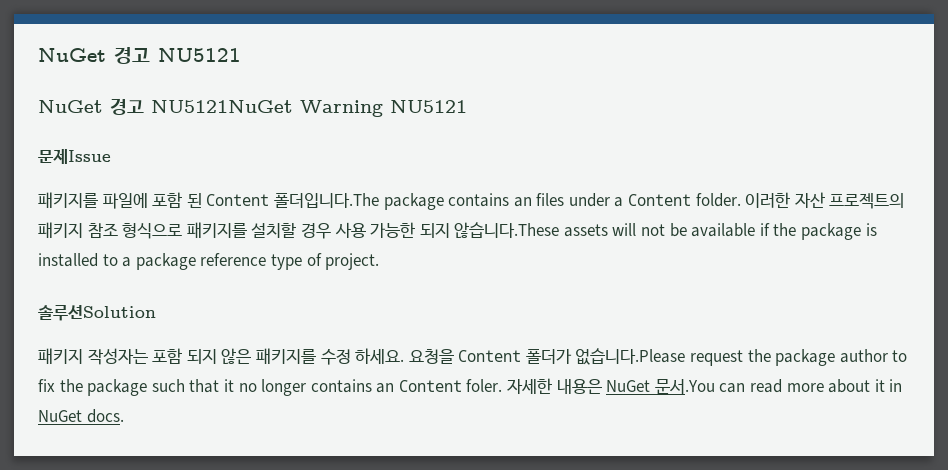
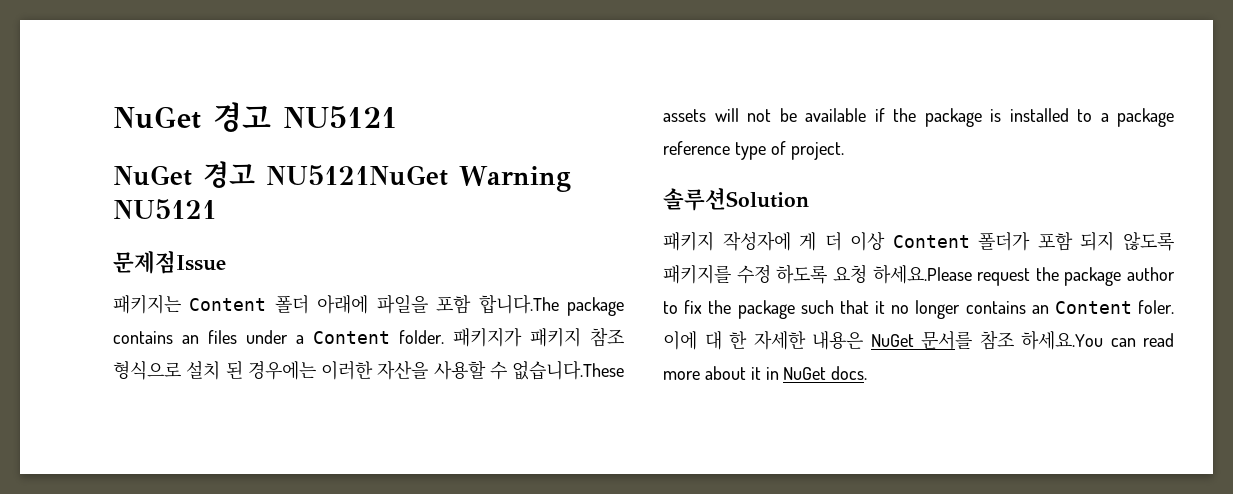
- 문제Issue
- 패키지를 파일에 포함 된 Content 폴더입니다.The package contains an files under a Content folder.
+ 문제점Issue
+ 패키지는 Content 폴더 아래에 파일을 포함 합니다.The package contains an files under a Content folder.
- 이러한 자산 프로젝트의 패키지 참조 형식으로 패키지를 설치할 경우 사용 가능한 되지 않습니다.These assets will not be available if the package is installed to a package reference type of project.
+ 패키지가 패키지 참조 형식으로 설치 된 경우에는 이러한 자산을 사용할 수 없습니다.These assets will not be available if the package is installed to a package reference type of project.
- 패키지 작성자는 포함 되지 않은 패키지를 수정 하세요. 요청을 Content 폴더가 없습니다.Please request the package author to fix the package such that it no longer contains an Content foler.
+ 패키지 작성자에 게 더 이상 Content 폴더가 포함 되지 않도록 패키지를 수정 하도록 요청 하세요.Please request the package author to fix the package such that it no longer contains an Content foler.
- 자세한 내용은 NuGet 문서.You can read more about it in NuGet docs.
+ 이에 대 한 자세한 내용은 NuGet 문서를 참조 하세요.You can read more about it in NuGet docs.

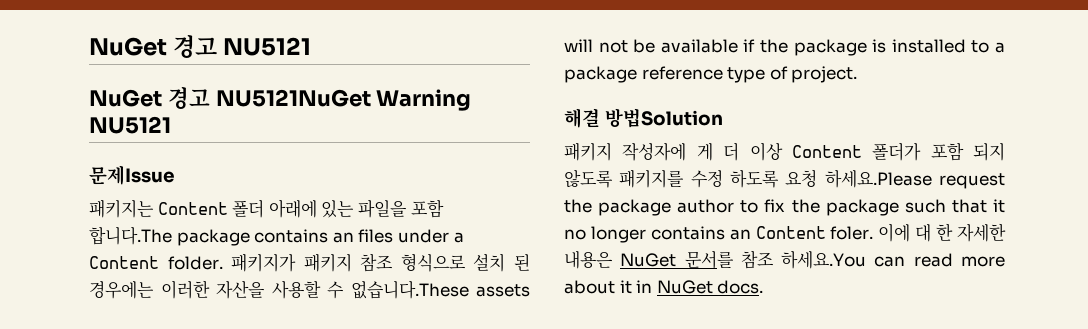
- 문제점Issue
+ 문제Issue
- 패키지는 Content 폴더 아래에 파일을 포함 합니다.The package contains an files under a Content folder.
+ 패키지는 Content 폴더 아래에 있는 파일을 포함 합니다.The package contains an files under a Content folder.
- 솔루션Solution
+ 해결 방법Solution

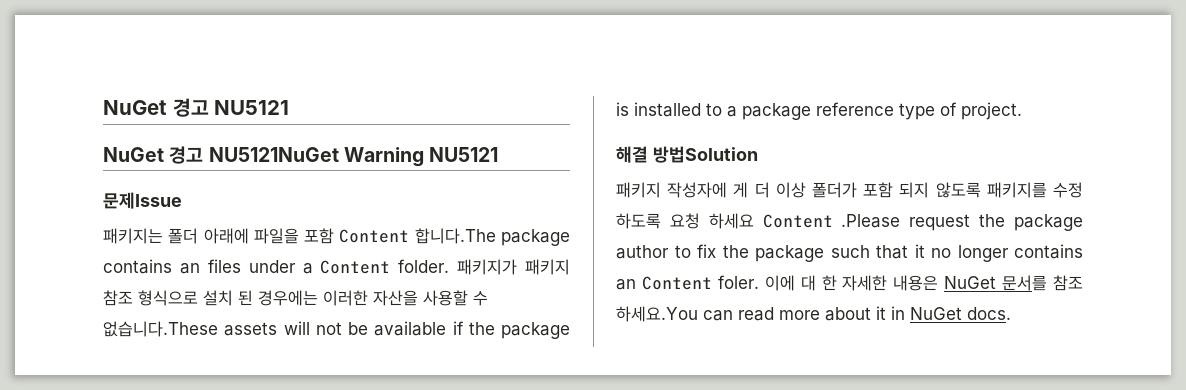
- 패키지는 Content 폴더 아래에 있는 파일을 포함 합니다.The package contains an files under a Content folder.
+ 패키지는 폴더 아래에 파일을 포함 Content 합니다.The package contains an files under a Content folder.
- 패키지 작성자에 게 더 이상 Content 폴더가 포함 되지 않도록 패키지를 수정 하도록 요청 하세요.Please request the package author to fix the package such that it no longer contains an Content foler.
+ 패키지 작성자에 게 더 이상 폴더가 포함 되지 않도록 패키지를 수정 하도록 요청 하세요 Content .Please request the package author to fix the package such that it no longer contains an Content foler.

